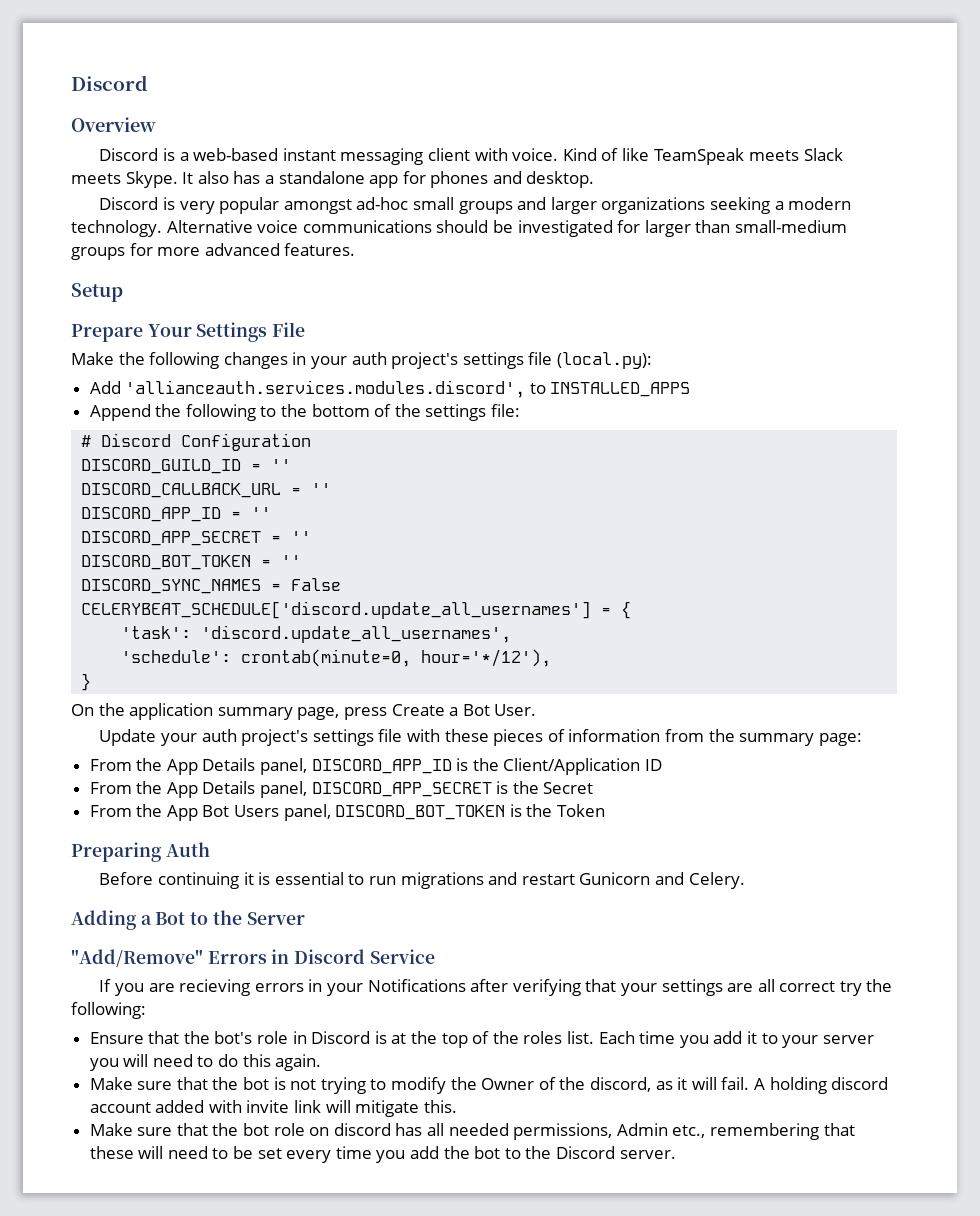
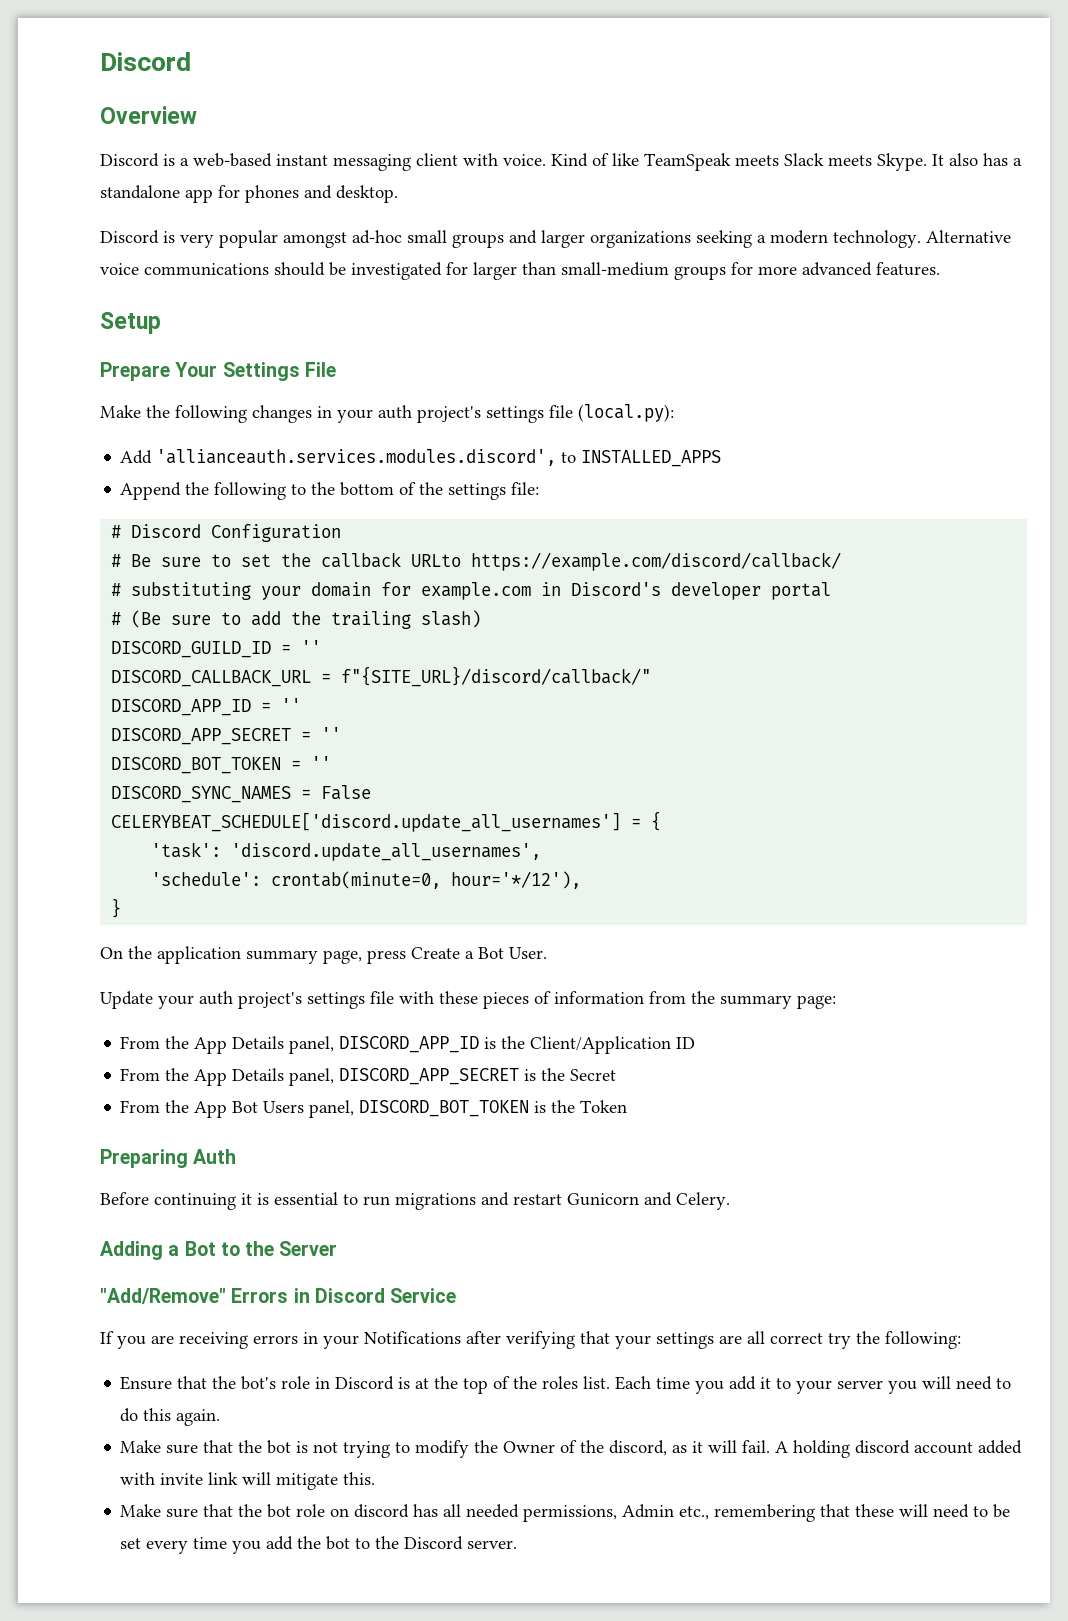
+ # Be sure to set the callback URLto https://example.com/discord/callback/
+ # substituting your domain for example.com in Discord's developer portal
+ # (Be sure to add the trailing slash)
- DISCORD_CALLBACK_URL = ''
+ DISCORD_CALLBACK_URL = f"{SITE_URL}/discord/callback/"
- If you are recieving errors in your Notifications after verifying that your settings are all correct try the following:
+ If you are receiving errors in your Notifications after verifying that your settings are all correct try the following:

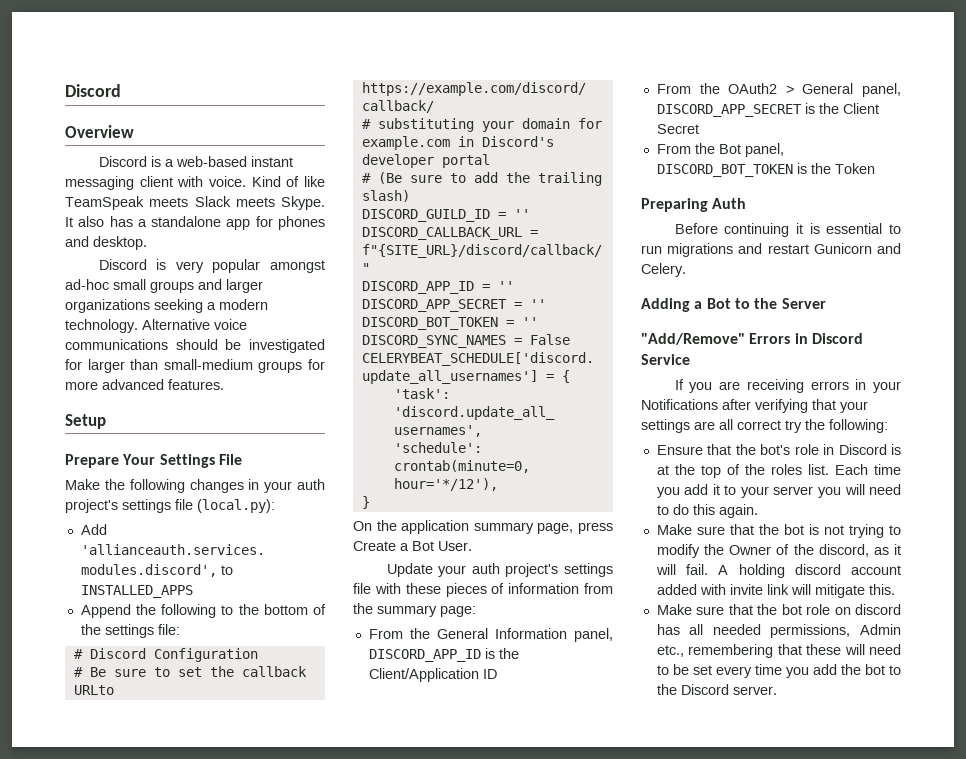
- From the App Details panel, DISCORD_APP_ID is the Client/Application ID
+ From the General Information panel, DISCORD_APP_ID is the Client/Application ID
- From the App Details panel, DISCORD_APP_SECRET is the Secret
+ From the OAuth2 > General panel, DISCORD_APP_SECRET is the Client Secret
- From the App Bot Users panel, DISCORD_BOT_TOKEN is the Token
+ From the Bot panel, DISCORD_BOT_TOKEN is the Token

